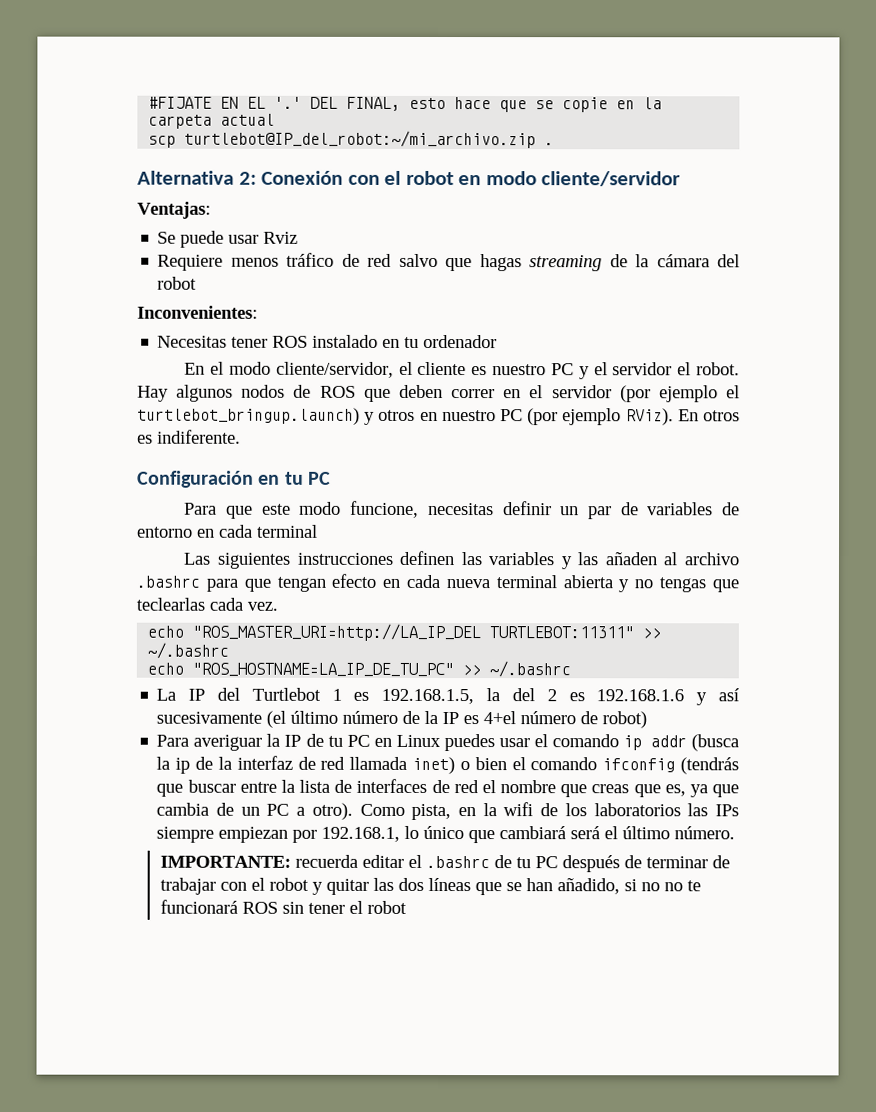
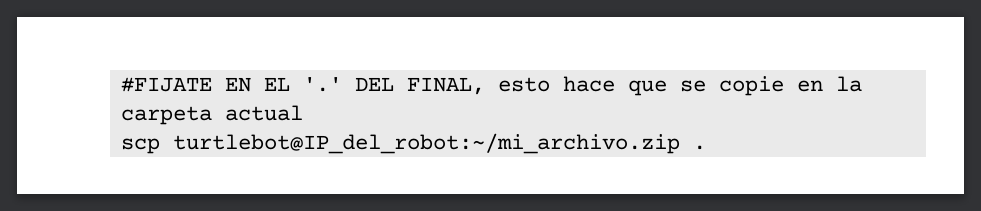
- Alternativa 2: Conexión con el robot en modo cliente/servidor
- Ventajas:
- Se puede usar Rviz
- Requiere menos tráfico de red salvo que hagas streaming de la cámara del robot
- Inconvenientes:
- Necesitas tener ROS instalado en tu ordenador
- En el modo cliente/servidor, el cliente es nuestro PC y el servidor el robot. Hay algunos nodos de ROS que deben correr en el servidor (por ejemplo el turtlebot_bringup.launch) y otros en nuestro PC (por ejemplo RViz). En otros es indiferente.
- Configuración en tu PC
- Para que este modo funcione, necesitas definir un par de variables de entorno en cada terminal
- Las siguientes instrucciones definen las variables y las añaden al archivo .bashrc para que tengan efecto en cada nueva terminal abierta y no tengas que teclearlas cada vez.
- echo "ROS_MASTER_URI=http://LA_IP_DEL TURTLEBOT:11311" >> ~/.bashrc
- echo "ROS_HOSTNAME=LA_IP_DE_TU_PC" >> ~/.bashrc
- La IP del Turtlebot 1 es 192.168.1.5, la del 2 es 192.168.1.6 y así sucesivamente (el último número de la IP es 4+el número de robot)
- Para averiguar la IP de tu PC en Linux puedes usar el comando ip addr (busca la ip de la interfaz de red llamada inet) o bien el comando ifconfig (tendrás que buscar entre la lista de interfaces de red el nombre que creas que es, ya que cambia de un PC a otro). Como pista, en la wifi de los laboratorios las IPs siempre empiezan por 192.168.1, lo único que cambiará será el último número.
- IMPORTANTE: recuerda editar el .bashrc de tu PC después de terminar de trabajar con el robot y quitar las dos líneas que se han añadido, si no no te funcionará ROS sin tener el robot

